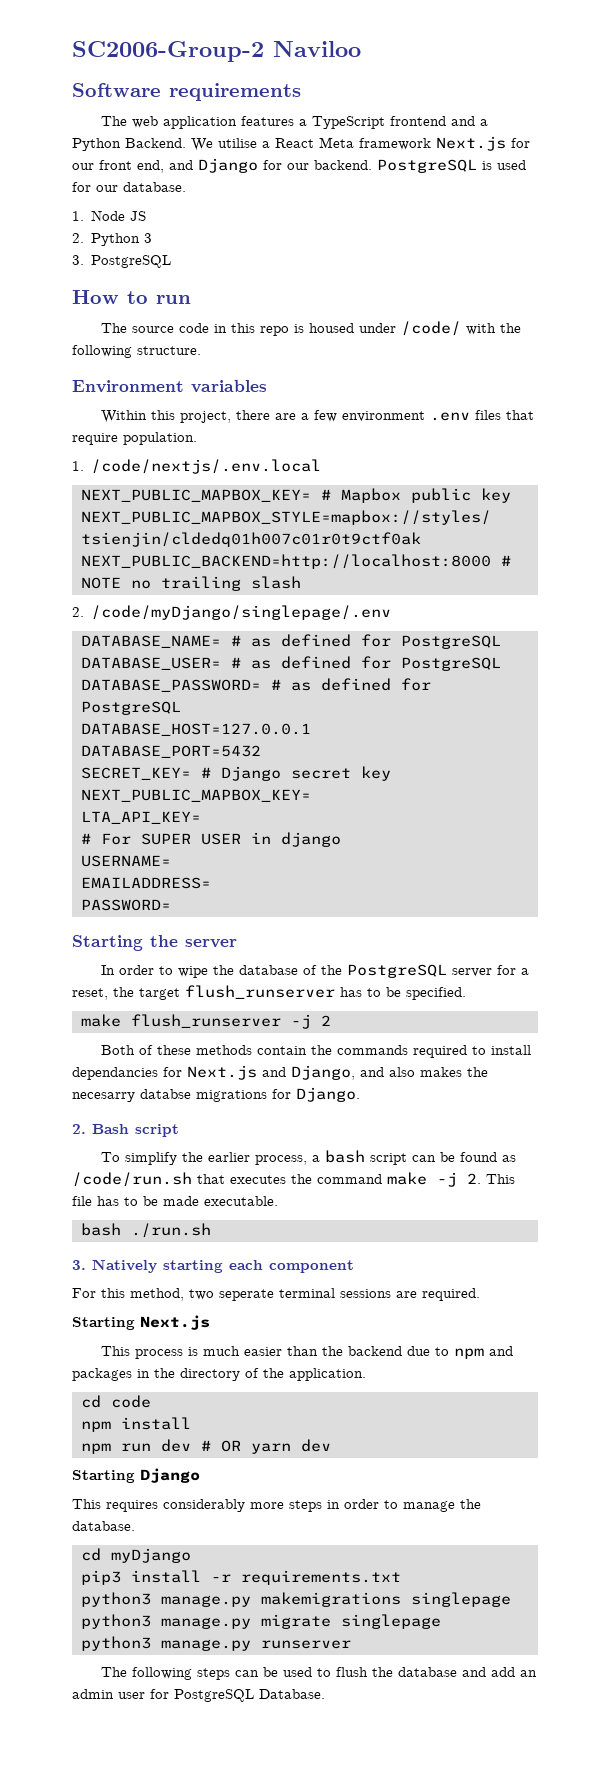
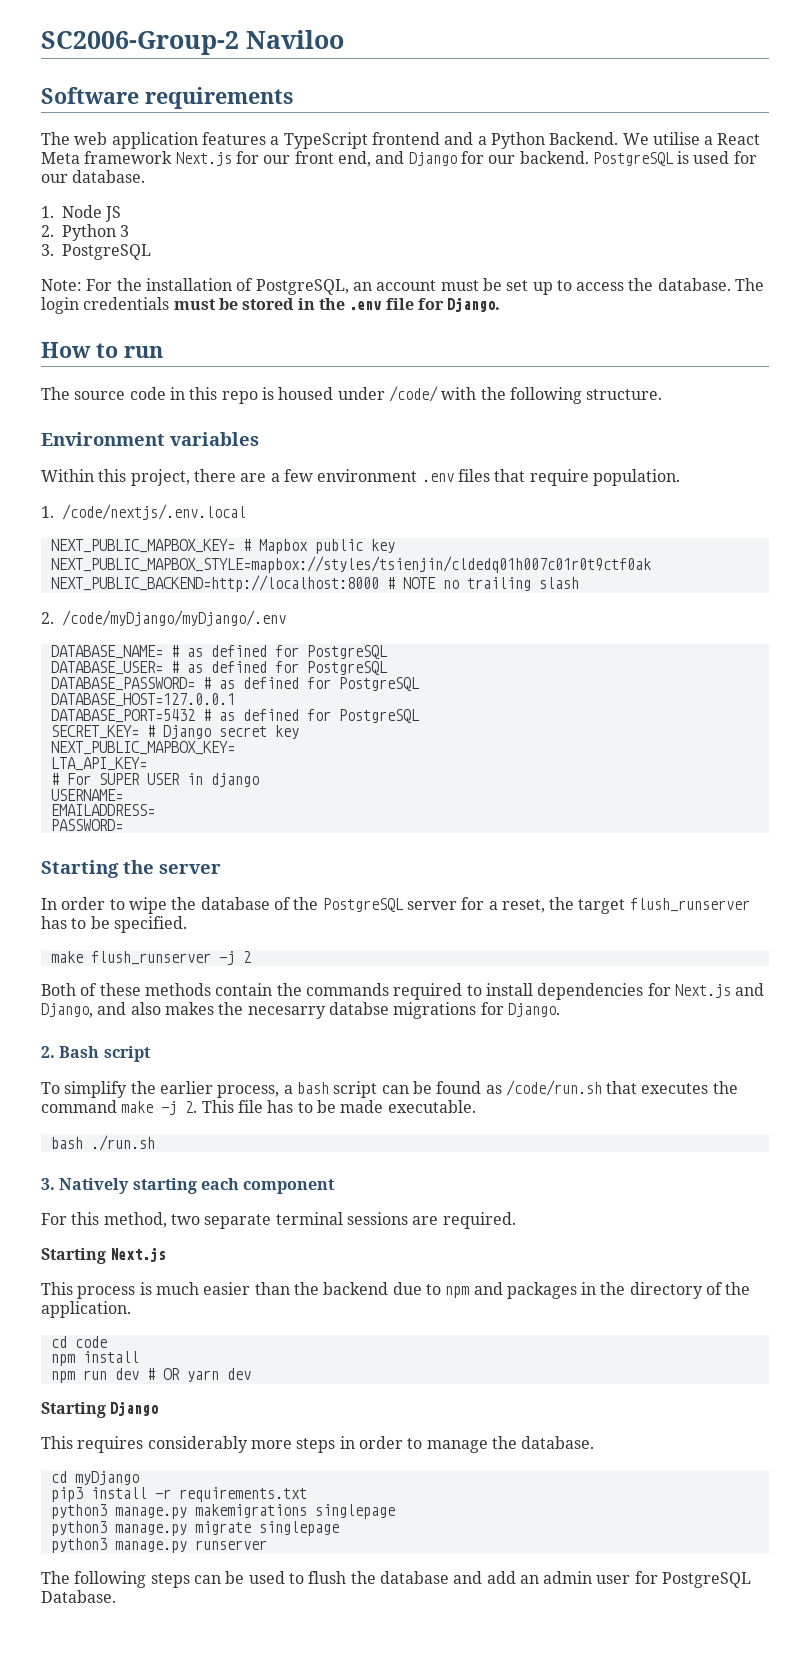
+ Note: For the installation of PostgreSQL, an account must be set up to access the database. The login credentials must be stored in the .env file for Django.
- 2. /code/myDjango/singlepage/.env
+ 2. /code/myDjango/myDjango/.env
- DATABASE_PORT=5432
+ DATABASE_PORT=5432 # as defined for PostgreSQL
- Both of these methods contain the commands required to install dependancies for Next.js and Django, and also makes the necesarry databse migrations for Django.
+ Both of these methods contain the commands required to install dependencies for Next.js and Django, and also makes the necesarry databse migrations for Django.
- For this method, two seperate terminal sessions are required.
+ For this method, two separate terminal sessions are required.

